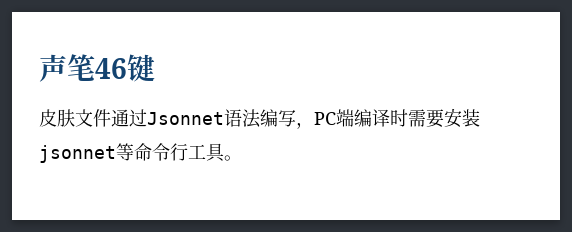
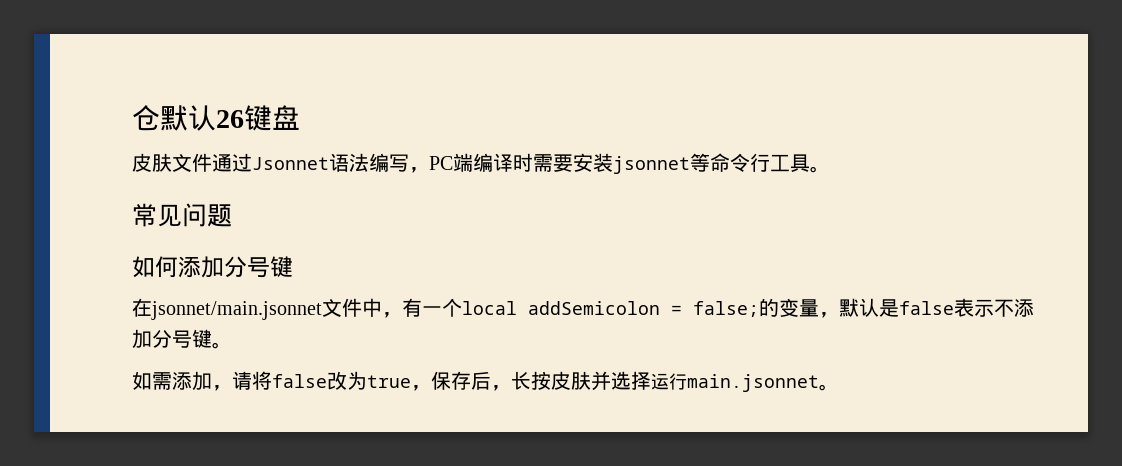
- 声笔46键
+ 仓默认26键盘
+ 常见问题
+ 如何添加分号键
+ 在jsonnet/main.jsonnet文件中，有一个local addSemicolon = false;的变量，默认是false表示不添加分号键。
+ 如需添加，请将false改为true，保存后，长按皮肤并选择运行main.jsonnet。

